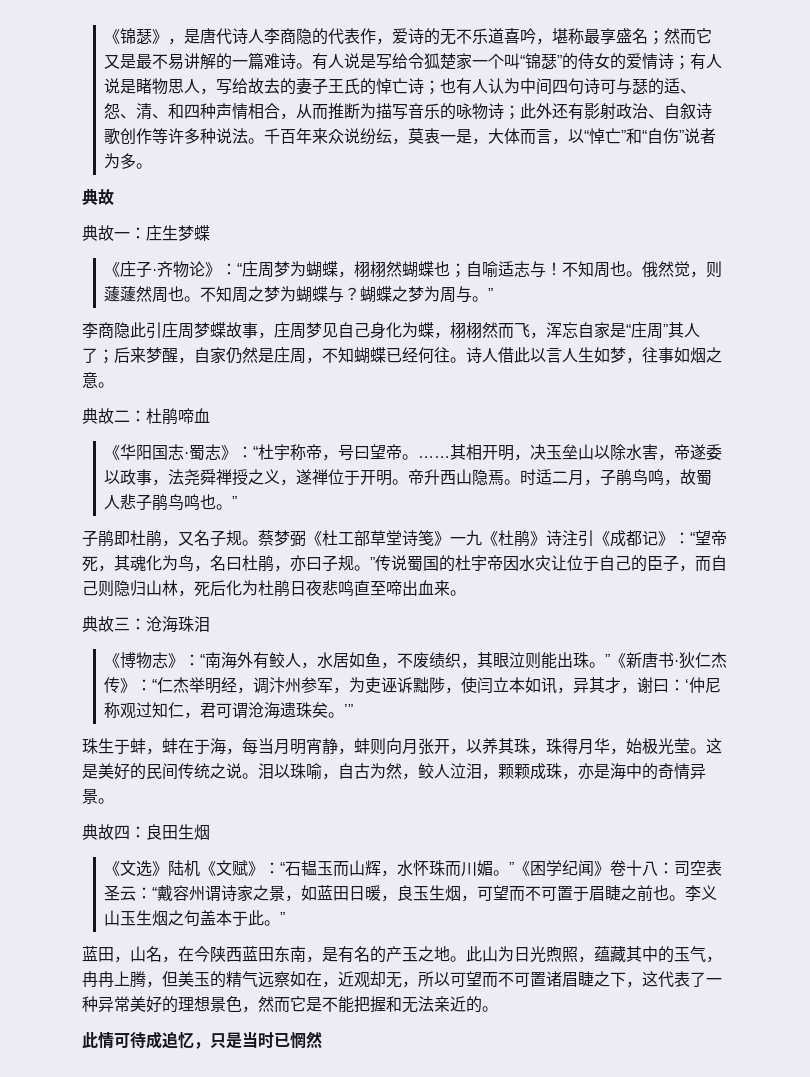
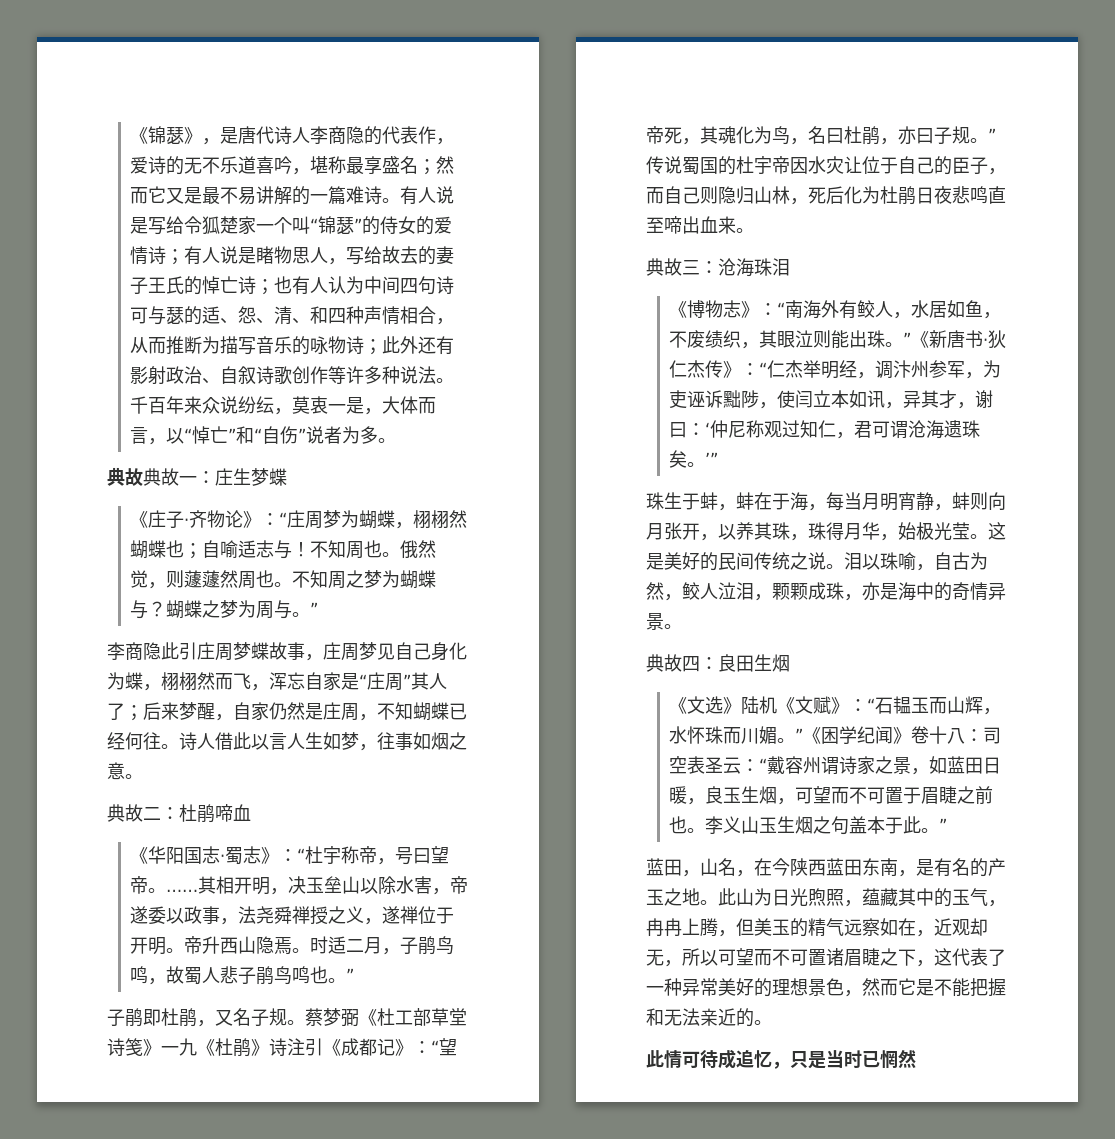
  千百年来众说纷纭，莫衷一是，大体而言，以“悼亡”和“自伤”说者为多。
- 典故
- 典故一：庄生梦蝶
+ 典故典故一：庄生梦蝶

